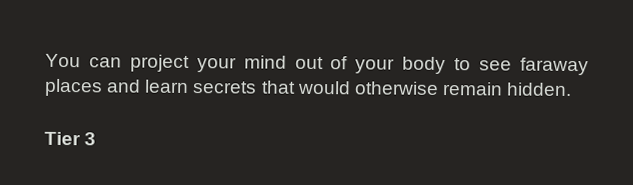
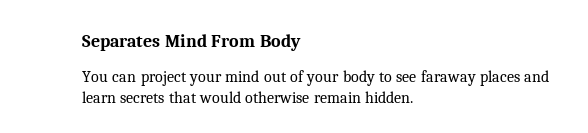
+ Separates Mind From Body
- Tier 3

